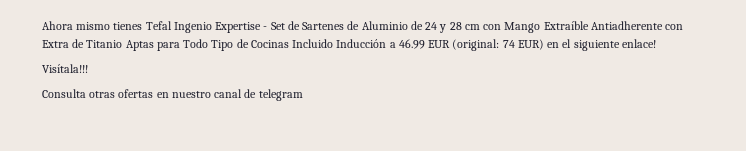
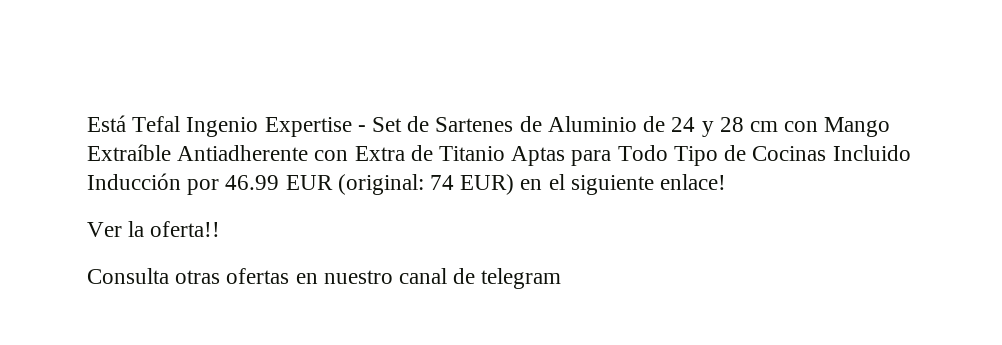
- Ahora mismo tienes Tefal Ingenio Expertise - Set de Sartenes de Aluminio de 24 y 28 cm con Mango Extraíble Antiadherente con Extra de Titanio Aptas para Todo Tipo de Cocinas Incluido Inducción a 46.99 EUR (original: 74 EUR) en el siguiente enlace!
+ Está Tefal Ingenio Expertise - Set de Sartenes de Aluminio de 24 y 28 cm con Mango Extraíble Antiadherente con Extra de Titanio Aptas para Todo Tipo de Cocinas Incluido Inducción por 46.99 EUR (original: 74 EUR) en el siguiente enlace!
- Visítala!!!
+ Ver la oferta!!

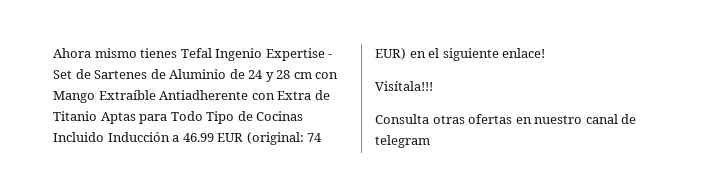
- Está Tefal Ingenio Expertise - Set de Sartenes de Aluminio de 24 y 28 cm con Mango Extraíble Antiadherente con Extra de Titanio Aptas para Todo Tipo de Cocinas Incluido Inducción por 46.99 EUR (original: 74 EUR) en el siguiente enlace!
+ Ahora mismo tienes Tefal Ingenio Expertise - Set de Sartenes de Aluminio de 24 y 28 cm con Mango Extraíble Antiadherente con Extra de Titanio Aptas para Todo Tipo de Cocinas Incluido Inducción a 46.99 EUR (original: 74 EUR) en el siguiente enlace!
- Ver la oferta!!
+ Visítala!!!

